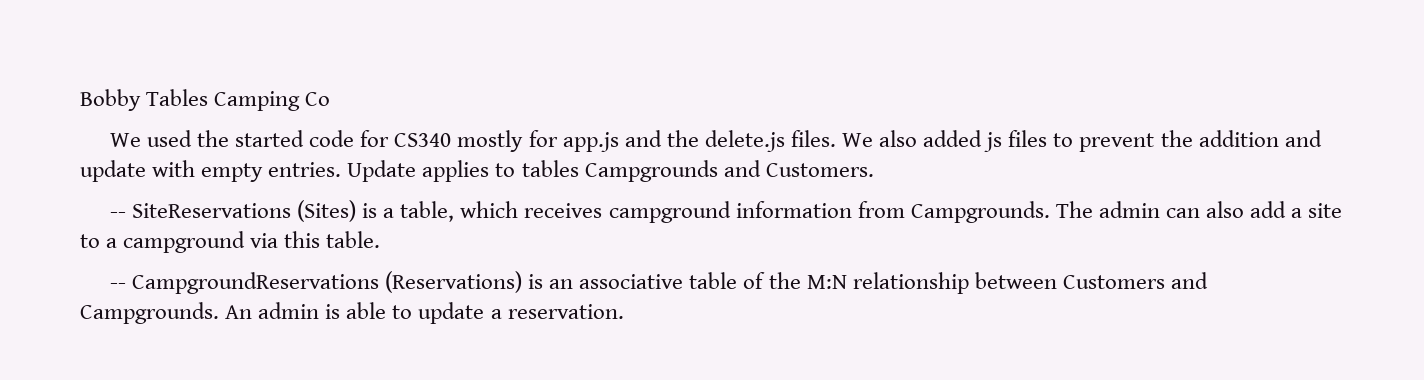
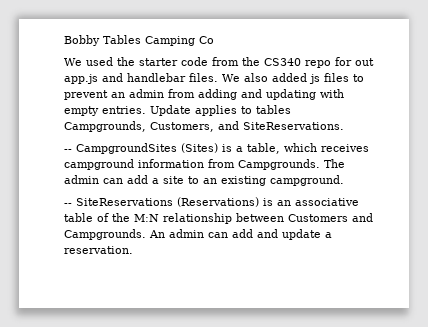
- We used the started code for CS340 mostly for app.js and the delete.js files.
+ We used the starter code from the CS340 repo for out app.js and handlebar files.
- We also added js files to prevent the addition and update with empty entries.
+ We also added js files to prevent an admin from adding and updating with empty entries.
- Update applies to tables Campgrounds and Customers.
- -- SiteReservations (Sites) is a table, which receives campground information from Campgrounds.
+ Update applies to tables Campgrounds, Customers, and SiteReservations.
+ -- CampgroundSites (Sites) is a table, which receives campground information from Campgrounds.
- The admin can also add a site to a campground via this table.
- -- CampgroundReservations (Reservations) is an associative table of the M:N relationship between Customers and Campgrounds.
+ The admin can add a site to an existing campground.
+ -- SiteReservations (Reservations) is an associative table of the M:N relationship between Customers and Campgrounds.
- An admin is able to update a reservation.
+ An admin can add and update a reservation.

